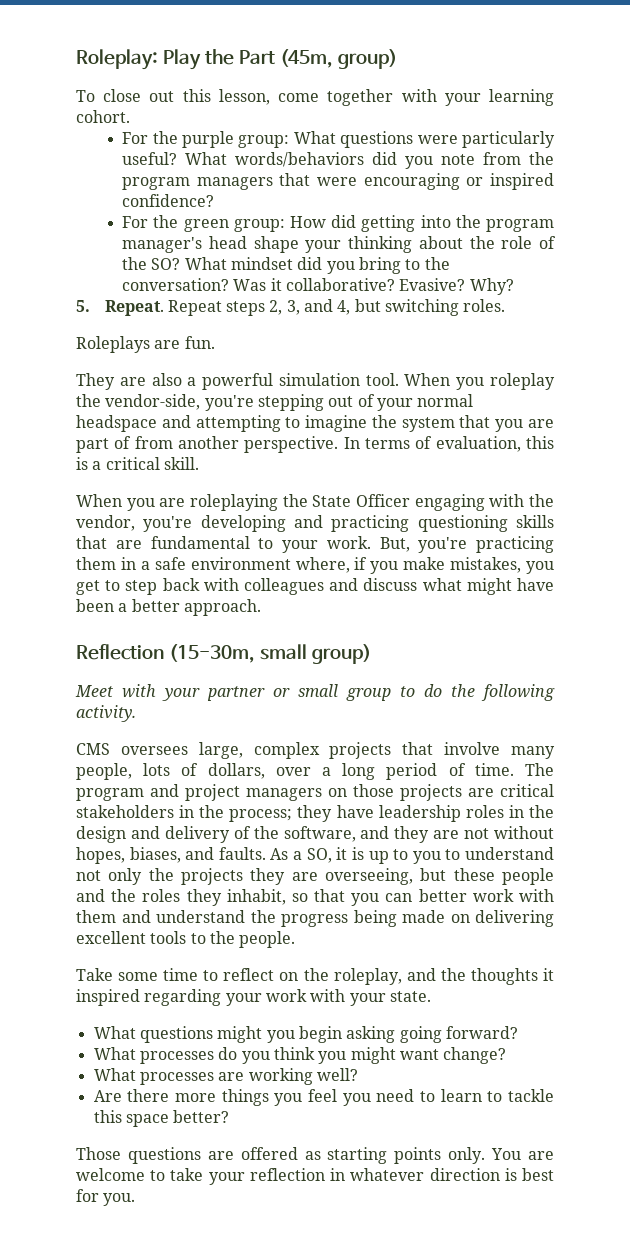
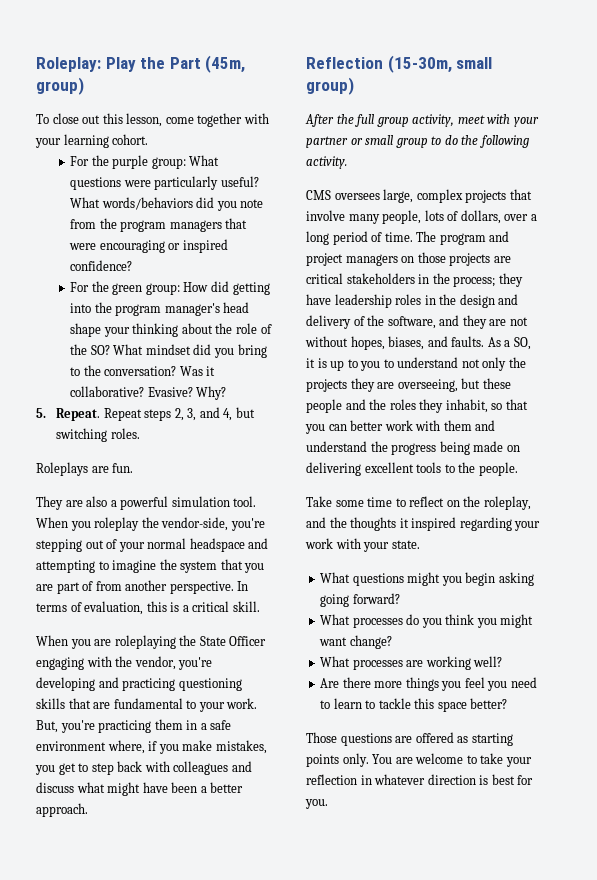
- Meet with your partner or small group to do the following activity.
+ After the full group activity, meet with your partner or small group to do the following activity.

